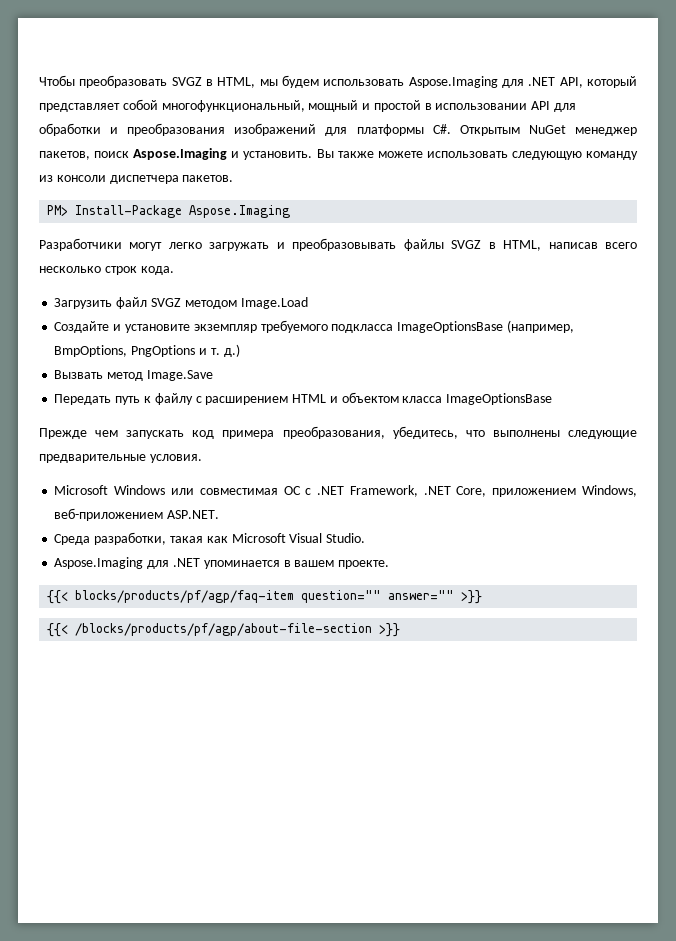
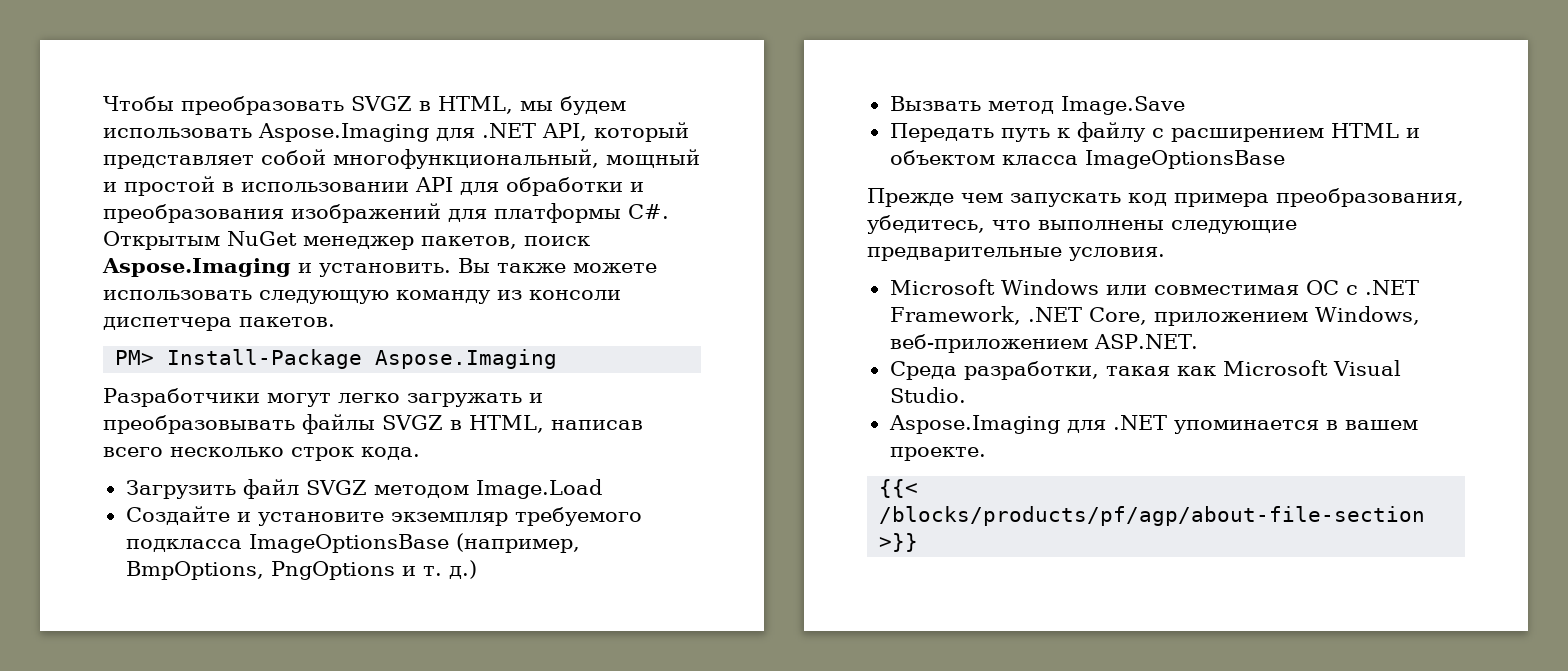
- {{< blocks/products/pf/agp/faq-item question="" answer="" >}}

